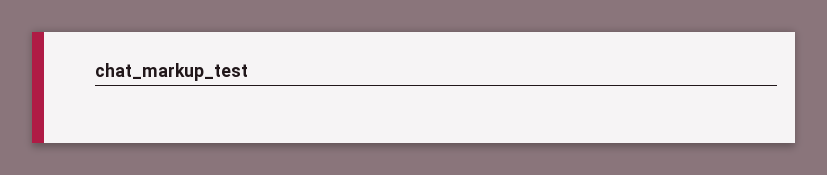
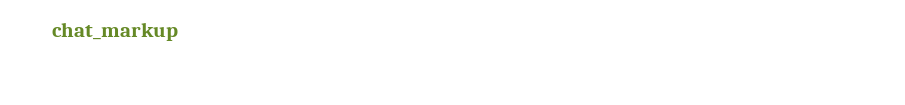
- chat_markup_test
+ chat_markup

